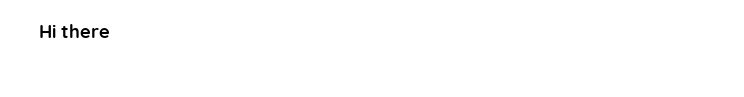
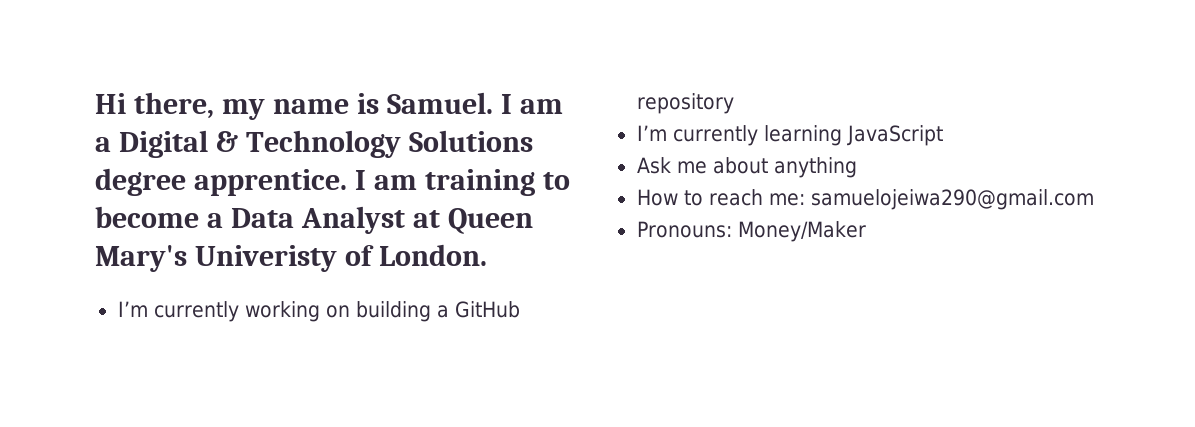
- Hi there
+ Hi there, my name is Samuel. I am a Digital & Technology Solutions degree apprentice. I am training to become a Data Analyst at Queen Mary's Univeristy of London.
+ I’m currently working on building a GitHub repository
+ I’m currently learning JavaScript
+ Ask me about anything
+ How to reach me: samuelojeiwa290@gmail.com
+ Pronouns: Money/Maker

